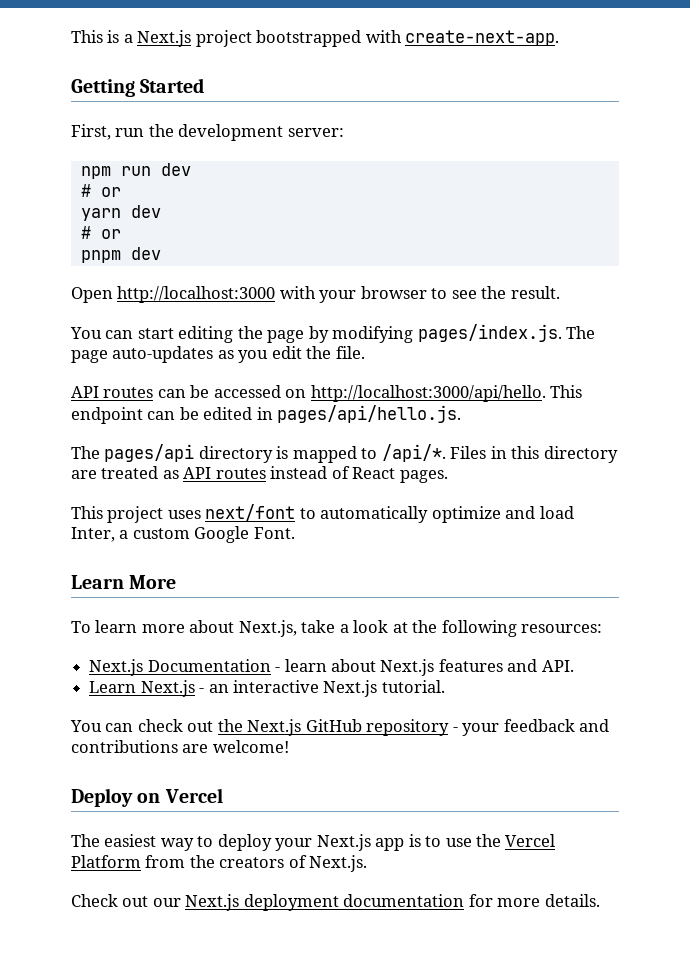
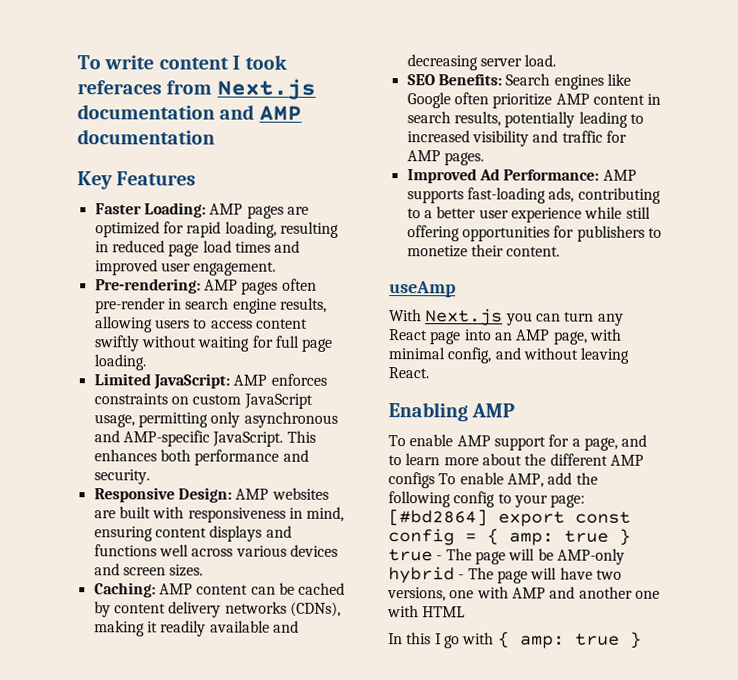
- This is a Next.js project bootstrapped with create-next-app.
- Getting Started
- First, run the development server:
- npm run dev
- # or
- yarn dev
- # or
- pnpm dev
- Open http://localhost:3000 with your browser to see the result.
- You can start editing the page by modifying pages/index.js. The page auto-updates as you edit the file.
- API routes can be accessed on http://localhost:3000/api/hello. This endpoint can be edited in pages/api/hello.js.
- The pages/api directory is mapped to /api/*. Files in this directory are treated as API routes instead of React pages.
- This project uses next/font to automatically optimize and load Inter, a custom Google Font.
- Learn More
- To learn more about Next.js, take a look at the following resources:
- Next.js Documentation - learn about Next.js features and API.
- Learn Next.js - an interactive Next.js tutorial.
- You can check out the Next.js GitHub repository - your feedback and contributions are welcome!
- Deploy on Vercel
- The easiest way to deploy your Next.js app is to use the Vercel Platform from the creators of Next.js.
- Check out our Next.js deployment documentation for more details.
+ To write content I took referaces from Next.js documentation and AMP documentation
+ Key Features
+ Faster Loading: AMP pages are optimized for rapid loading, resulting in reduced page load times and improved user engagement.
+ Pre-rendering: AMP pages often pre-render in search engine results, allowing users to access content swiftly without waiting for full page loading.
+ Limited JavaScript: AMP enforces constraints on custom JavaScript usage, permitting only asynchronous and AMP-specific JavaScript. This enhances both performance and security.
+ Responsive Design: AMP websites are built with responsiveness in mind, ensuring content displays and functions well across various devices and screen sizes.
+ Caching: AMP content can be cached by content delivery networks (CDNs), making it readily available and decreasing server load.
+ SEO Benefits: Search engines like Google often prioritize AMP content in search results, potentially leading to increased visibility and traffic for AMP pages.
+ Improved Ad Performance: AMP supports fast-loading ads, contributing to a better user experience while still offering opportunities for publishers to monetize their content.
+ useAmp
+ With Next.js you can turn any React page into an AMP page, with minimal config, and without leaving React.
+ Enabling AMP
+ To enable AMP support for a page, and to learn more about the different AMP configs To enable AMP, add the following config to your page: [#bd2864] export const config = { amp: true } true - The page will be AMP-only hybrid - The page will have two versions, one with AMP and another one with HTML
+ In this I go with { amp: true }

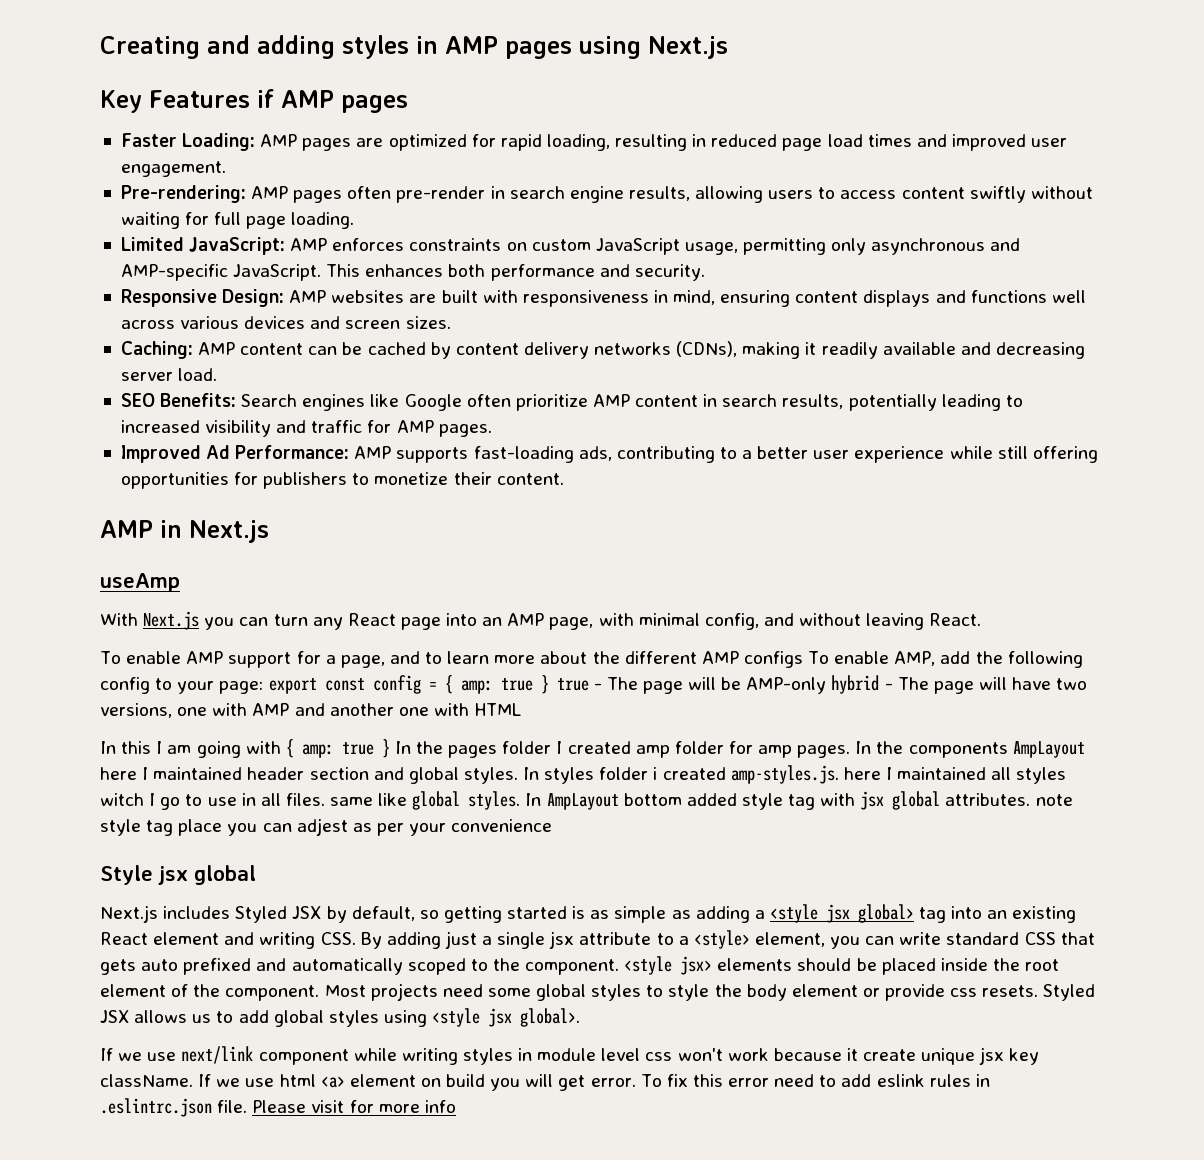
- To write content I took referaces from Next.js documentation and AMP documentation
+ Creating and adding styles in AMP pages using Next.js
- Key Features
+ Key Features if AMP pages
+ AMP in Next.js
- Enabling AMP
- To enable AMP support for a page, and to learn more about the different AMP configs To enable AMP, add the following config to your page: [#bd2864] export const config = { amp: true } true - The page will be AMP-only hybrid - The page will have two versions, one with AMP and another one with HTML
+ To enable AMP support for a page, and to learn more about the different AMP configs To enable AMP, add the following config to your page: export const config = { amp: true } true - The page will be AMP-only hybrid - The page will have two versions, one with AMP and another one with HTML
- In this I go with { amp: true }
+ In this I am going with { amp: true } In the pages folder I created amp folder for amp pages. In the components AmpLayout here I maintained header section and global styles. In styles folder i created amp-styles.js. here I maintained all styles witch I go to use in all files. same like global styles. In AmpLayout bottom added style tag with jsx global attributes. note style tag place you can adjest as per your convenience
+ Style jsx global
+ Next.js includes Styled JSX by default, so getting started is as simple as adding a <style jsx global> tag into an existing React element and writing CSS. By adding just a single jsx attribute to a <style> element, you can write standard CSS that gets auto prefixed and automatically scoped to the component. <style jsx> elements should be placed inside the root element of the component. Most projects need some global styles to style the body element or provide css resets. Styled JSX allows us to add global styles using <style jsx global>.
+ If we use next/link component while writing styles in module level css won't work because it create unique jsx key className. If we use html <a> element on build you will get error. To fix this error need to add eslink rules in .eslintrc.json file. Please visit for more info

